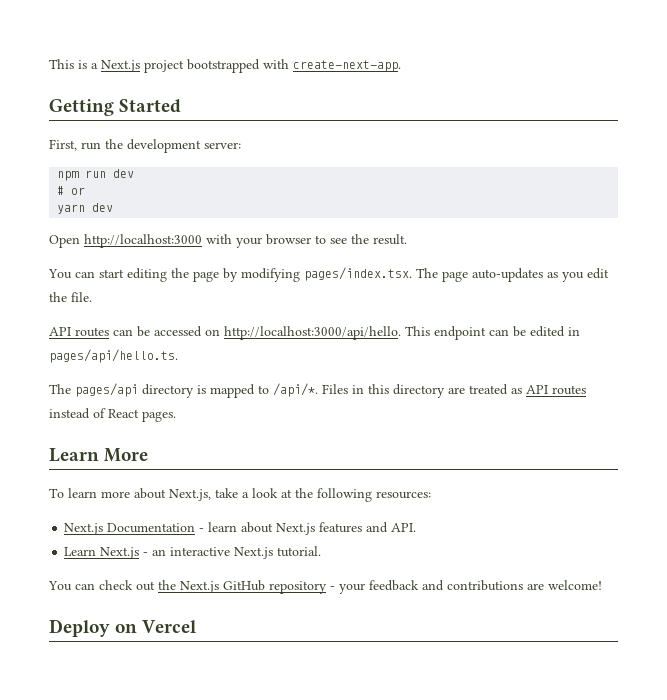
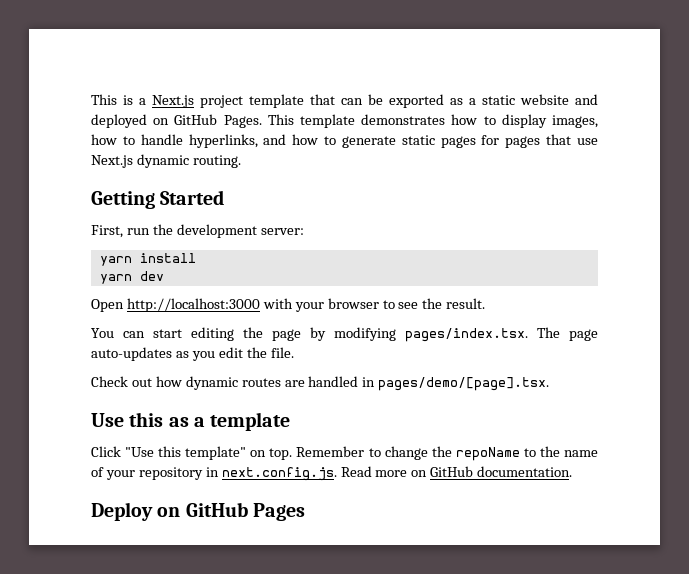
- This is a Next.js project bootstrapped with create-next-app.
+ This is a Next.js project template that can be exported as a static website and deployed on GitHub Pages. This template demonstrates how to display images, how to handle hyperlinks, and how to generate static pages for pages that use Next.js dynamic routing.
- npm run dev
- # or
+ yarn install
- API routes can be accessed on http://localhost:3000/api/hello. This endpoint can be edited in pages/api/hello.ts.
- The pages/api directory is mapped to /api/*. Files in this directory are treated as API routes instead of React pages.
- Learn More
- To learn more about Next.js, take a look at the following resources:
- Next.js Documentation - learn about Next.js features and API.
- Learn Next.js - an interactive Next.js tutorial.
- You can check out the Next.js GitHub repository - your feedback and contributions are welcome!
+ Check out how dynamic routes are handled in pages/demo/[page].tsx.
+ Use this as a template
+ Click "Use this template" on top. Remember to change the repoName to the name of your repository in next.config.js. Read more on GitHub documentation.
- Deploy on Vercel
+ Deploy on GitHub Pages

